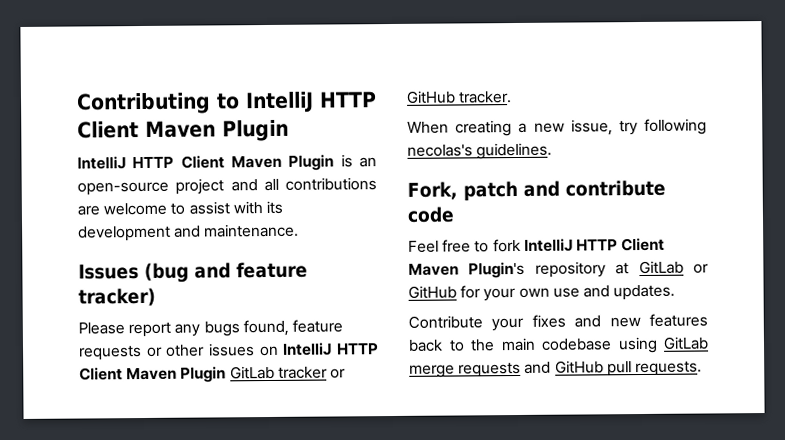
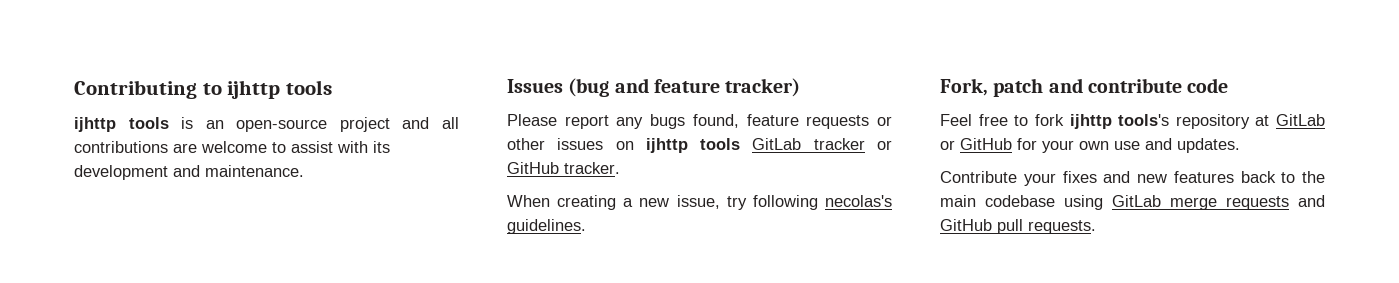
- Contributing to IntelliJ HTTP Client Maven Plugin
- IntelliJ HTTP Client Maven Plugin is an open-source project and all contributions are welcome to assist with its development and maintenance.
+ Contributing to ijhttp tools
+ ijhttp tools is an open-source project and all contributions are welcome to assist with its development and maintenance.
- Please report any bugs found, feature requests or other issues on IntelliJ HTTP Client Maven Plugin GitLab tracker or GitHub tracker.
+ Please report any bugs found, feature requests or other issues on ijhttp tools GitLab tracker or GitHub tracker.
- Feel free to fork IntelliJ HTTP Client Maven Plugin's repository at GitLab or GitHub for your own use and updates.
+ Feel free to fork ijhttp tools's repository at GitLab or GitHub for your own use and updates.

